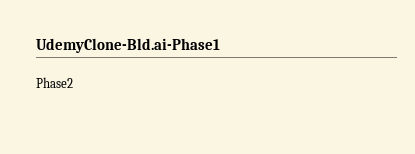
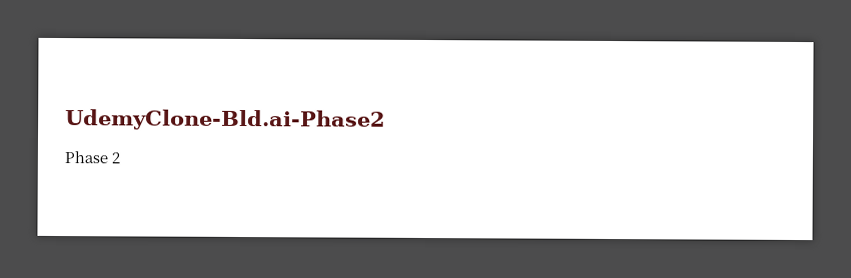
- UdemyClone-Bld.ai-Phase1
- Phase2
+ UdemyClone-Bld.ai-Phase2
+ Phase 2

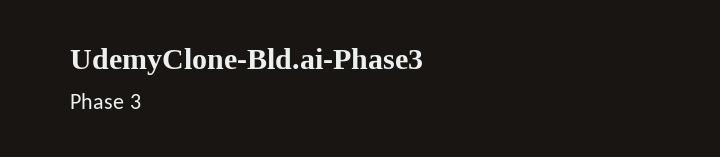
- UdemyClone-Bld.ai-Phase2
+ UdemyClone-Bld.ai-Phase3
- Phase 2
+ Phase 3

